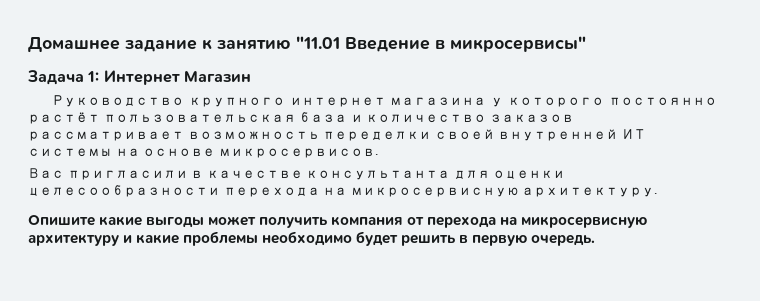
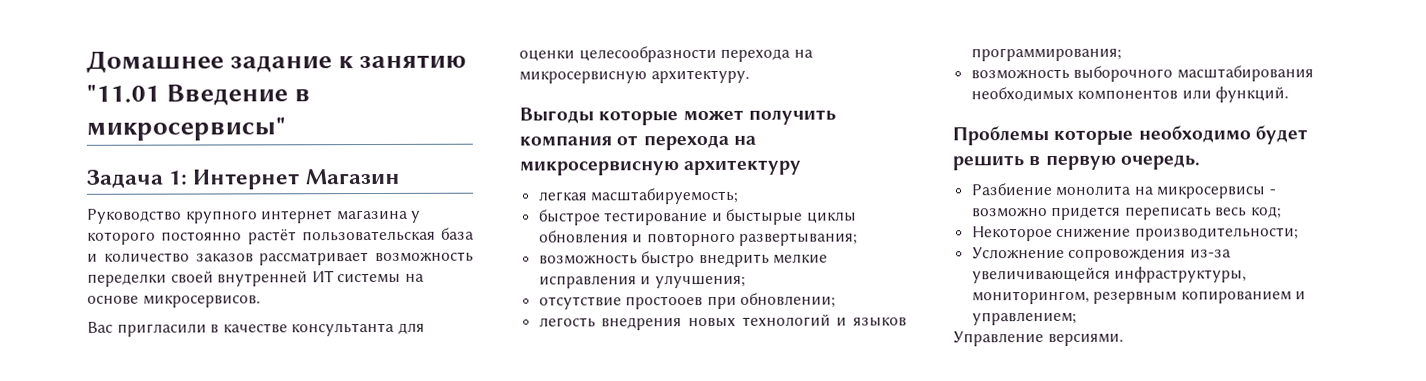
- Опишите какие выгоды может получить компания от перехода на микросервисную архитектуру и какие проблемы необходимо будет решить в первую очередь.
+ Выгоды которые может получить компания от перехода на микросервисную архитектуру
+ легкая масштабируемость;
+ быстрое тестирование и быстырые циклы обновления и повторного развертывания;
+ возможность быстро внедрить мелкие исправления и улучшения;
+ отсутствие простооев при обновлении;
+ легость внедрения новых технологий и языков программирования;
+ возможность выборочного масштабирования необходимых компонентов или функций.
+ Проблемы которые необходимо будет решить в первую очередь.
+ Разбиение монолита на микросервисы - возможно придется переписать весь код;
+ Некоторое снижение производительности;
+ Усложнение сопровождения из-за увеличивающейся инфраструктуры, мониторингом, резервным копированием и управлением;
+ Управление версиями.

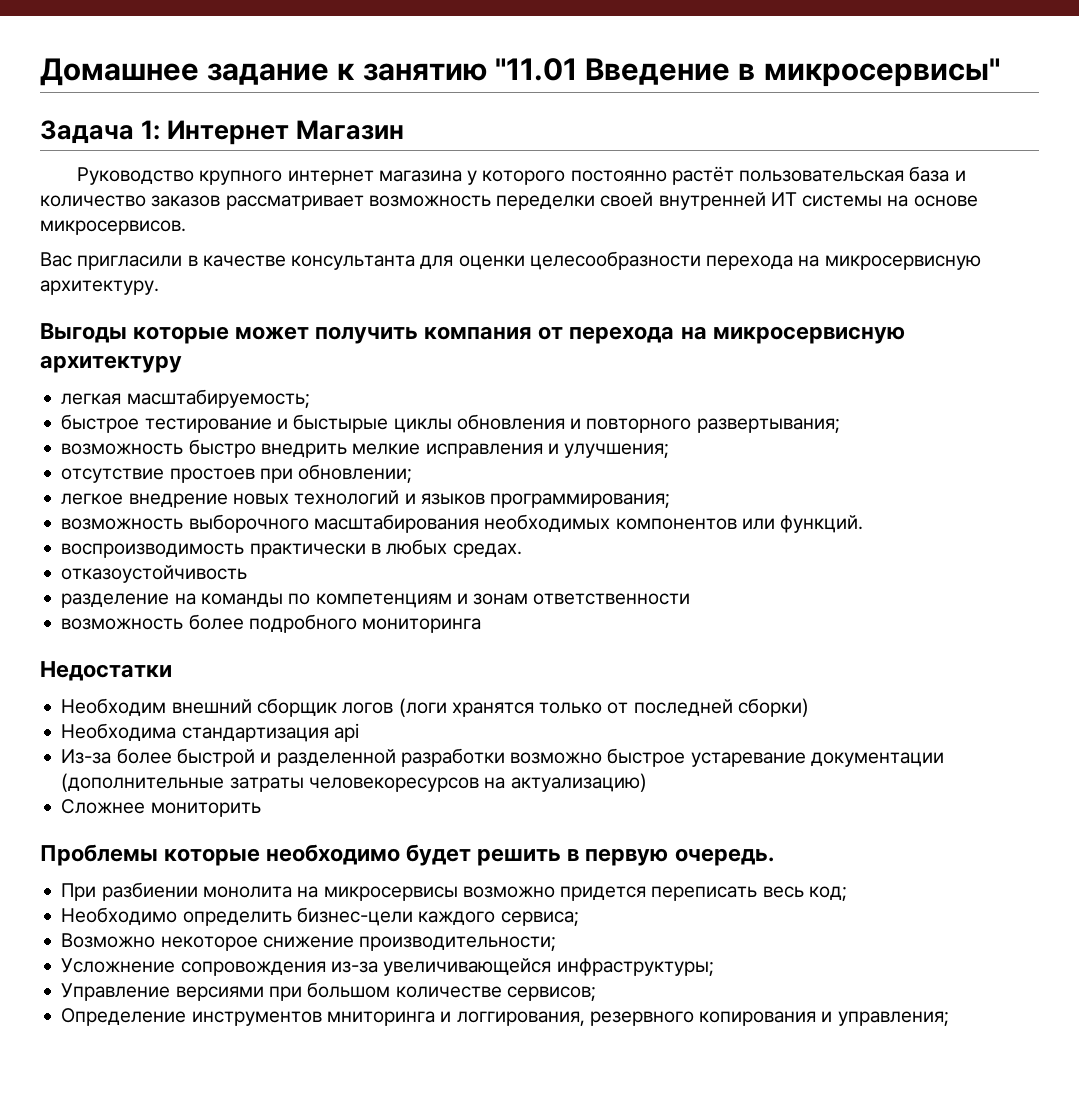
- отсутствие простооев при обновлении;
+ отсутствие простоев при обновлении;
- легость внедрения новых технологий и языков программирования;
+ легкое внедрение новых технологий и языков программирования;
+ воспроизводимость практически в любых средах.
+ отказоустойчивость
+ разделение на команды по компетенциям и зонам ответственности
+ возможность более подробного мониторинга
+ Недостатки
+ Необходим внешний сборщик логов (логи хранятся только от последней сборки)
+ Необходима стандартизация api
+ Из-за более быстрой и разделенной разработки возможно быстрое устаревание документации (дополнительные затраты человекоресурсов на актуализацию)
+ Сложнее мониторить
- Разбиение монолита на микросервисы - возможно придется переписать весь код;
+ При разбиении монолита на микросервисы возможно придется переписать весь код;
- Некоторое снижение производительности;
+ Необходимо определить бизнес-цели каждого сервиса;
+ Возможно некоторое снижение производительности;
- Усложнение сопровождения из-за увеличивающейся инфраструктуры, мониторингом, резервным копированием и управлением;
- Управление версиями.
+ Усложнение сопровождения из-за увеличивающейся инфраструктуры;
+ Управление версиями при большом количестве сервисов;
+ Определение инструментов мниторинга и логгирования, резервного копирования и управления;

